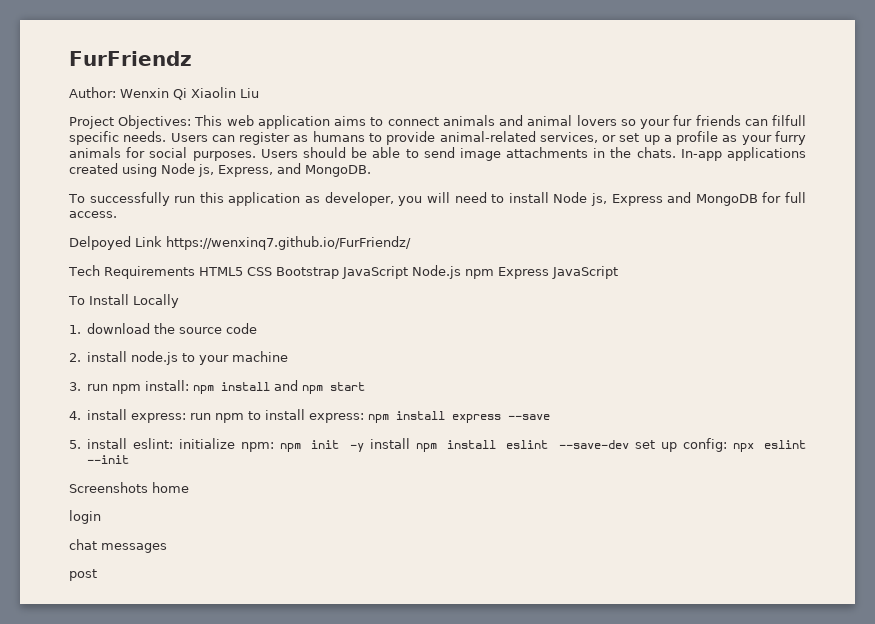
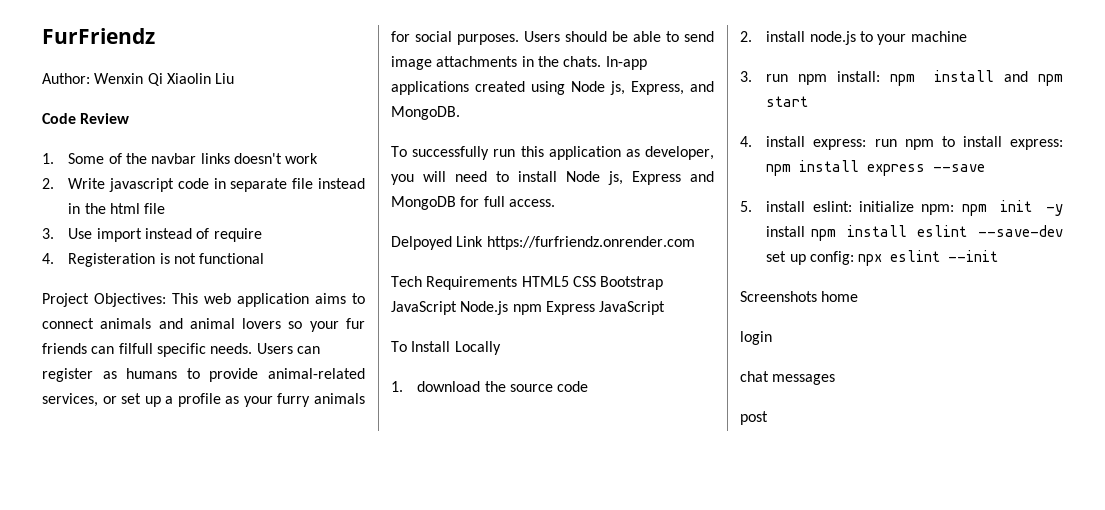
+ Code Review
+ 1. Some of the navbar links doesn't work
+ 2. Write javascript code in separate file instead in the html file
+ 3. Use import instead of require
+ 4. Registeration is not functional
- Delpoyed Link https://wenxinq7.github.io/FurFriendz/
+ Delpoyed Link https://furfriendz.onrender.com

